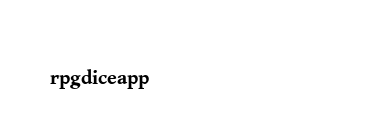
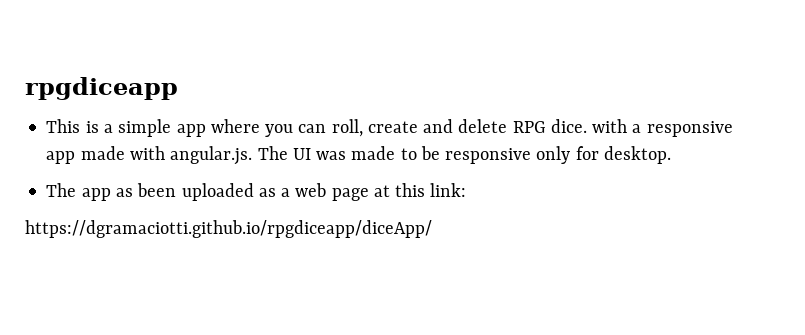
+ This is a simple app where you can roll, create and delete RPG dice. with a responsive app made with angular.js. The UI was made to be responsive only for desktop.
+ The app as been uploaded as a web page at this link:
+ https://dgramaciotti.github.io/rpgdiceapp/diceApp/

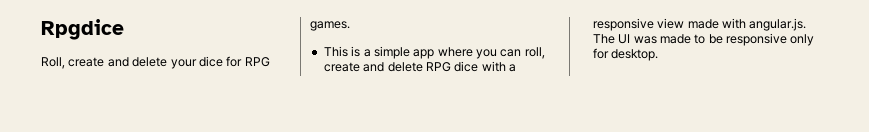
- rpgdiceapp
+ Rpgdice
+ Roll, create and delete your dice for RPG games.
- This is a simple app where you can roll, create and delete RPG dice. with a responsive app made with angular.js. The UI was made to be responsive only for desktop.
+ This is a simple app where you can roll, create and delete RPG dice with a responsive view made with angular.js. The UI was made to be responsive only for desktop.
- The app as been uploaded as a web page at this link:
- https://dgramaciotti.github.io/rpgdiceapp/diceApp/

